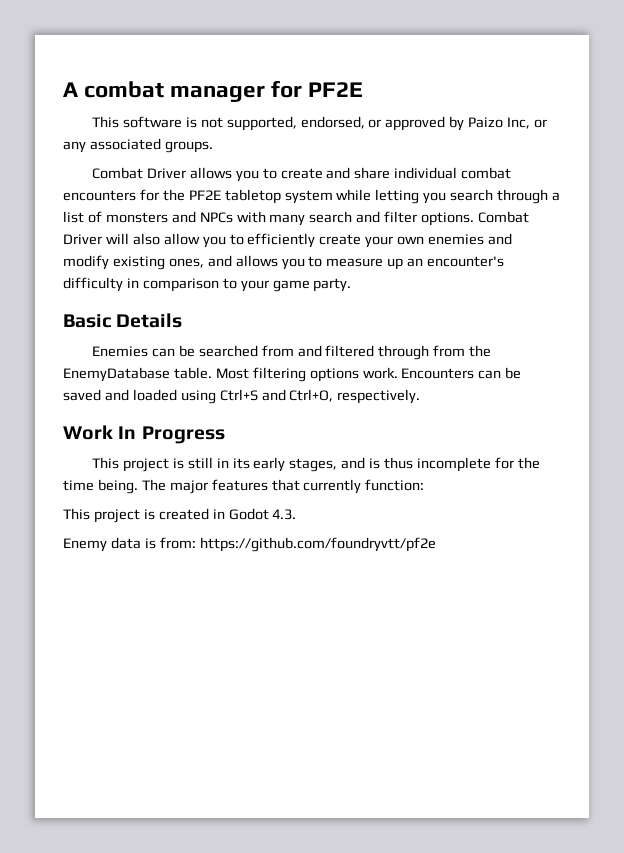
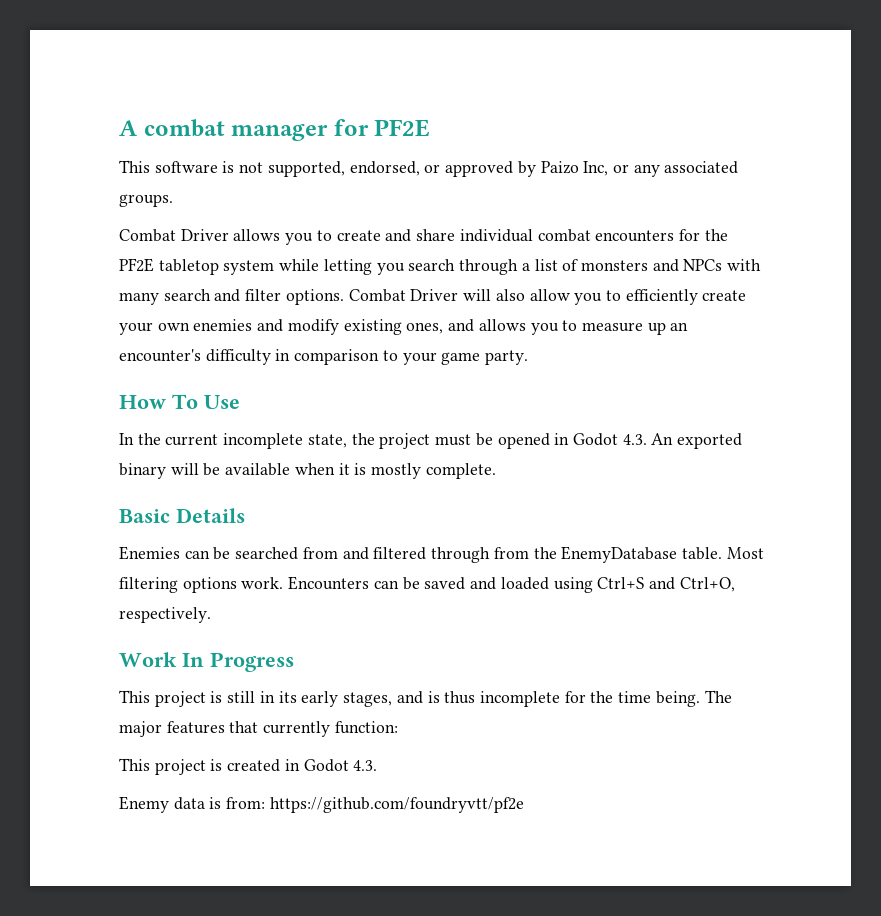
+ How To Use
+ In the current incomplete state, the project must be opened in Godot 4.3. An exported binary will be available when it is mostly complete.

